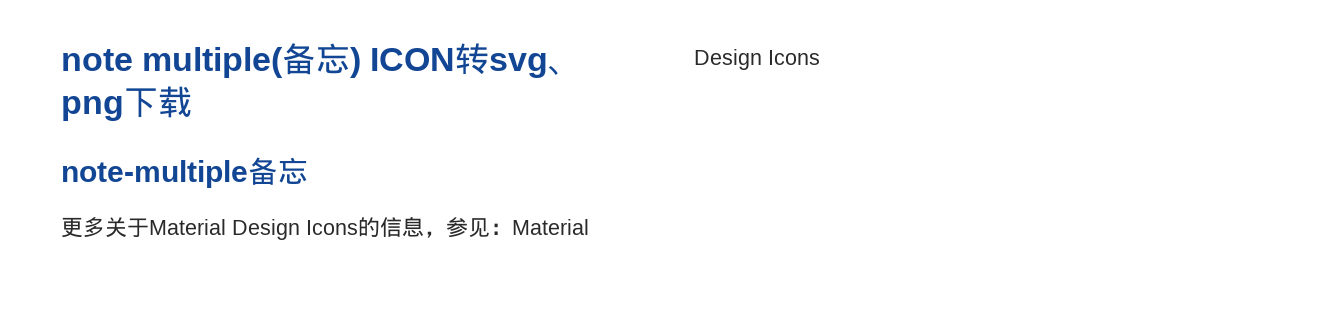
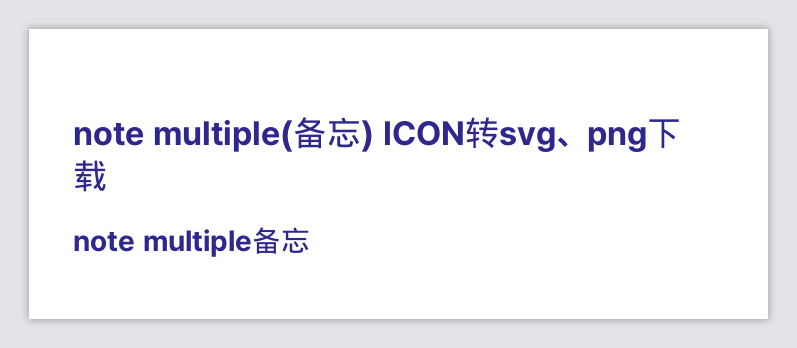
- note-multiple备忘
- 更多关于Material Design Icons的信息，参见：Material Design Icons
+ note multiple备忘

